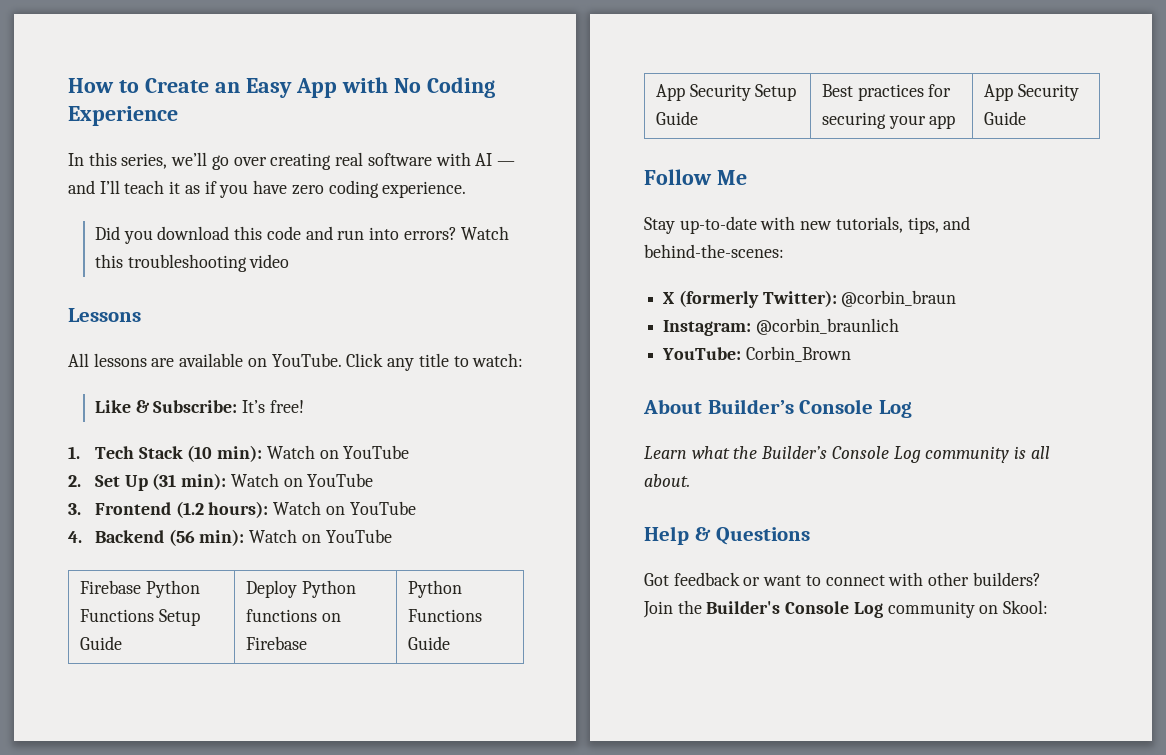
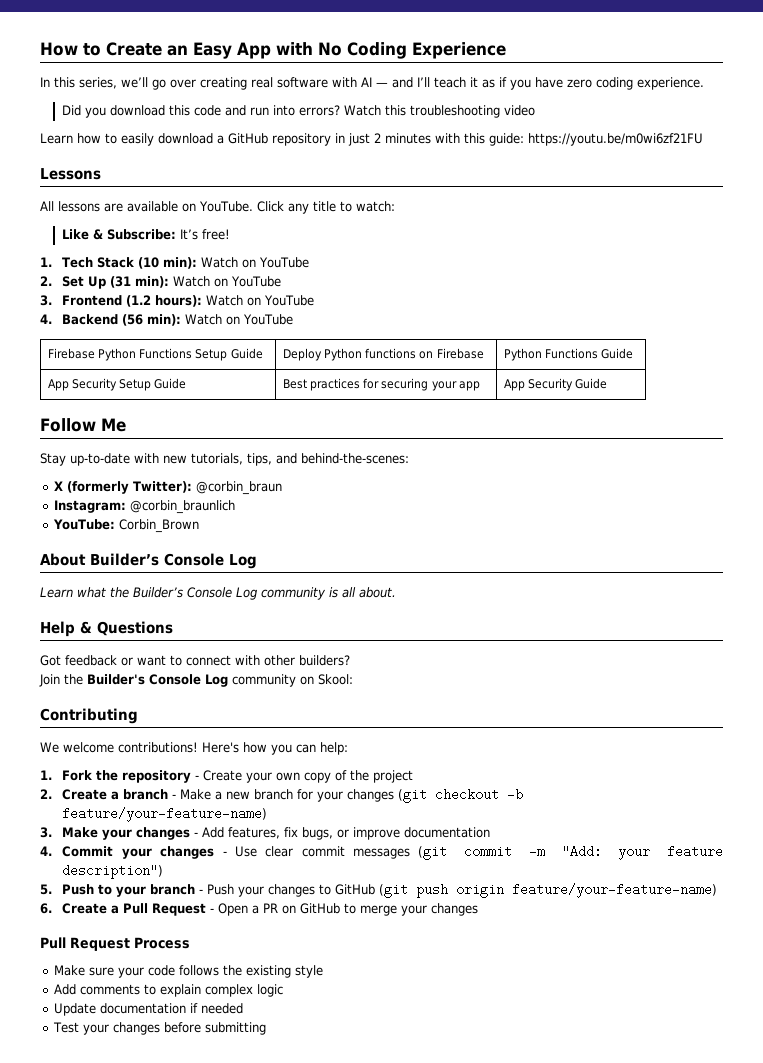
+ Learn how to easily download a GitHub repository in just 2 minutes with this guide: https://youtu.be/m0wi6zf21FU
+ Contributing
+ We welcome contributions! Here's how you can help:
+ 1. Fork the repository - Create your own copy of the project
+ 2. Create a branch - Make a new branch for your changes (git checkout -b feature/your-feature-name)
+ 3. Make your changes - Add features, fix bugs, or improve documentation
+ 4. Commit your changes - Use clear commit messages (git commit -m "Add: your feature description")
+ 5. Push to your branch - Push your changes to GitHub (git push origin feature/your-feature-name)
+ 6. Create a Pull Request - Open a PR on GitHub to merge your changes
+ Pull Request Process
+ Make sure your code follows the existing style
+ Add comments to explain complex logic
+ Update documentation if needed
+ Test your changes before submitting

